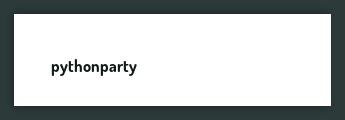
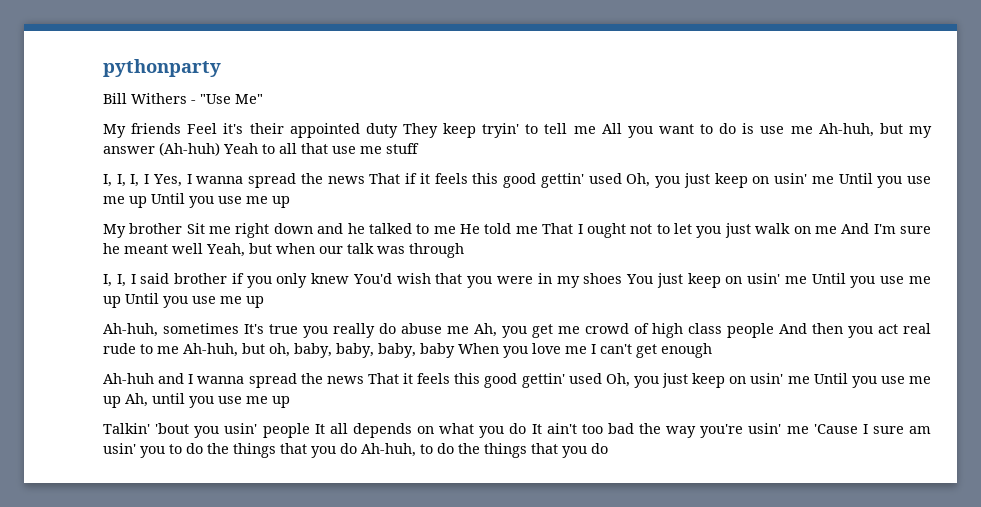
+ Bill Withers - "Use Me"
+ My friends Feel it's their appointed duty They keep tryin' to tell me All you want to do is use me Ah-huh, but my answer (Ah-huh) Yeah to all that use me stuff
+ I, I, I, I Yes, I wanna spread the news That if it feels this good gettin' used Oh, you just keep on usin' me Until you use me up Until you use me up
+ My brother Sit me right down and he talked to me He told me That I ought not to let you just walk on me And I'm sure he meant well Yeah, but when our talk was through
+ I, I, I said brother if you only knew You'd wish that you were in my shoes You just keep on usin' me Until you use me up Until you use me up
+ Ah-huh, sometimes It's true you really do abuse me Ah, you get me crowd of high class people And then you act real rude to me Ah-huh, but oh, baby, baby, baby, baby When you love me I can't get enough
+ Ah-huh and I wanna spread the news That it feels this good gettin' used Oh, you just keep on usin' me Until you use me up Ah, until you use me up
+ Talkin' 'bout you usin' people It all depends on what you do It ain't too bad the way you're usin' me 'Cause I sure am usin' you to do the things that you do Ah-huh, to do the things that you do

